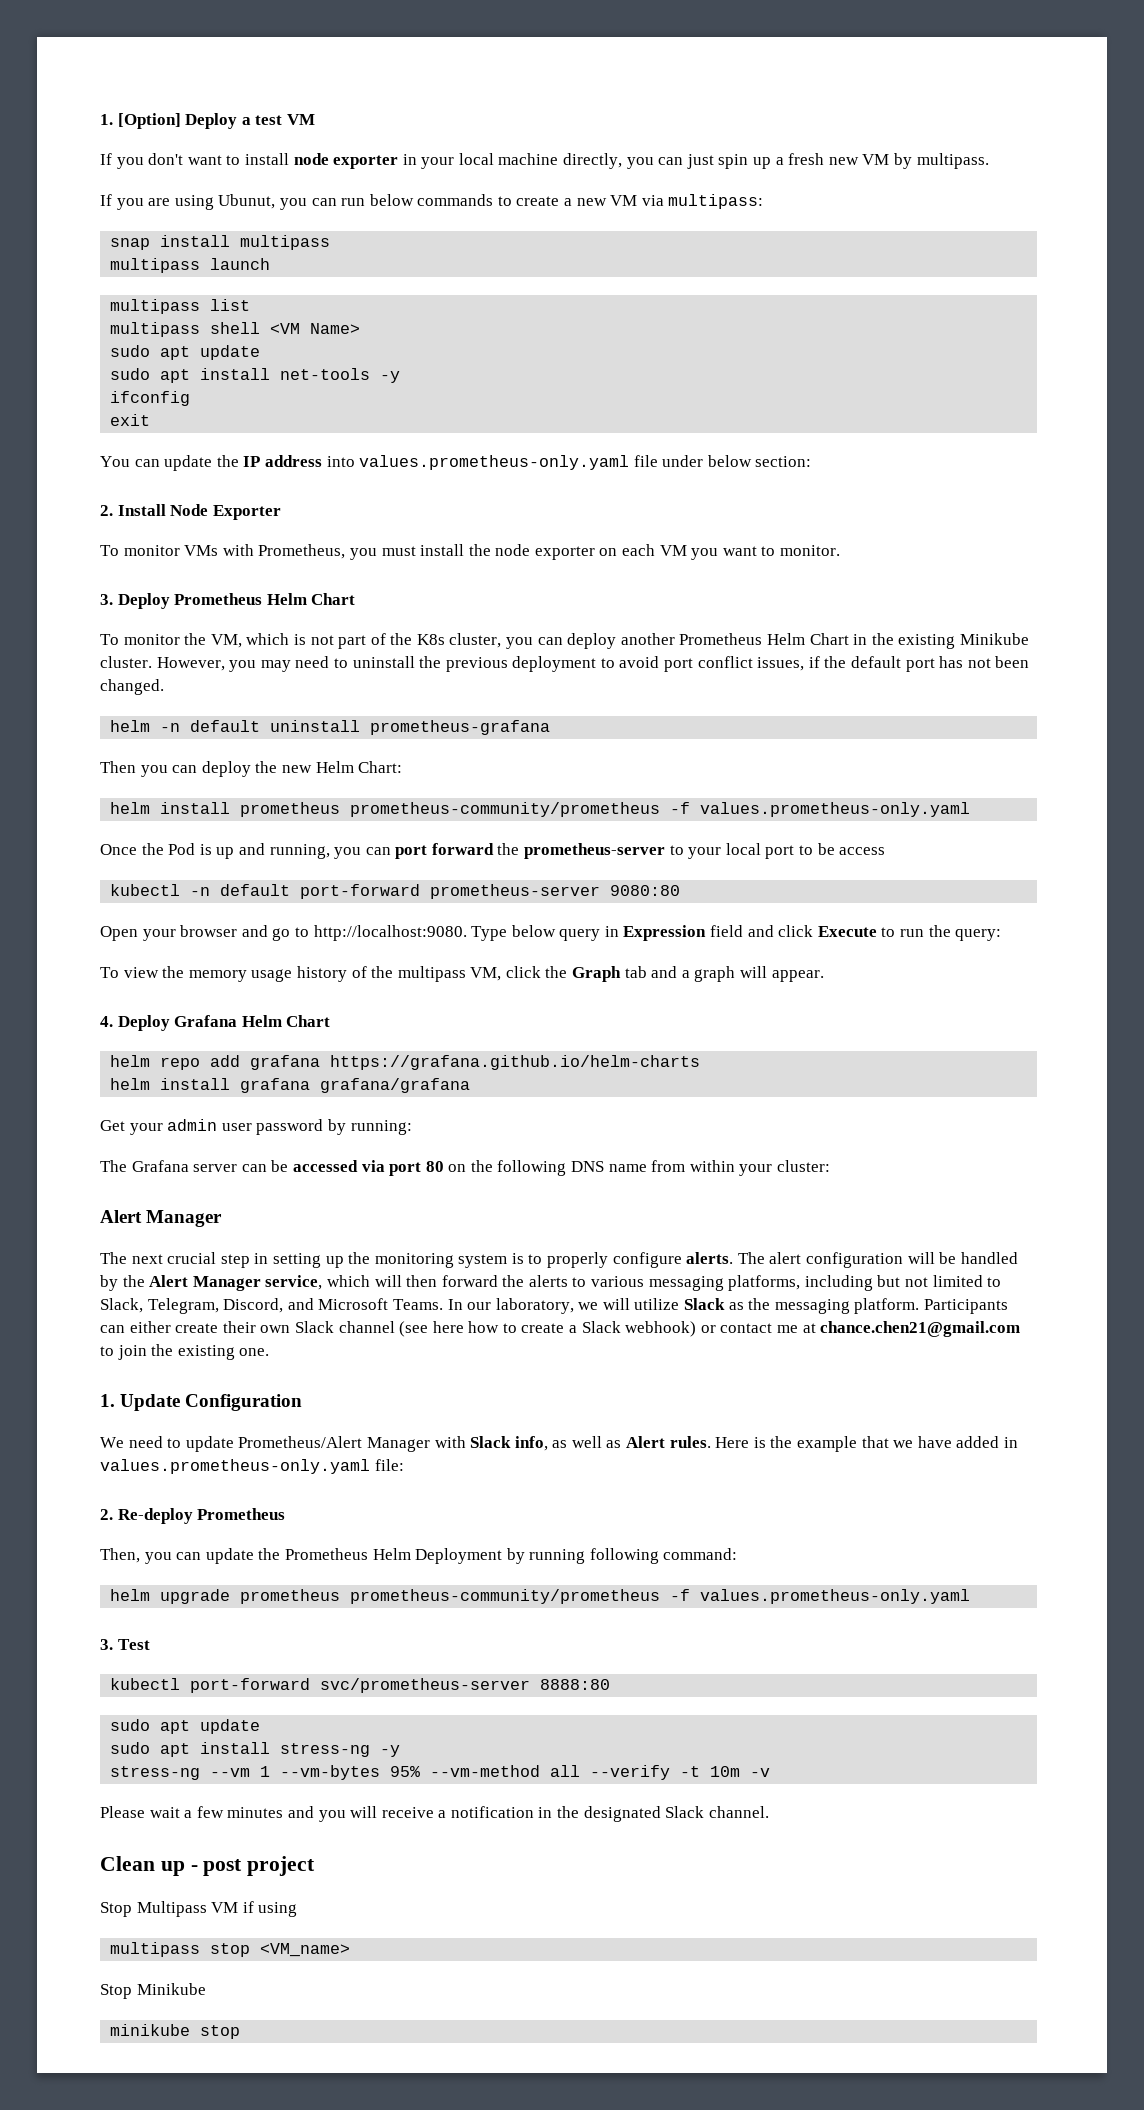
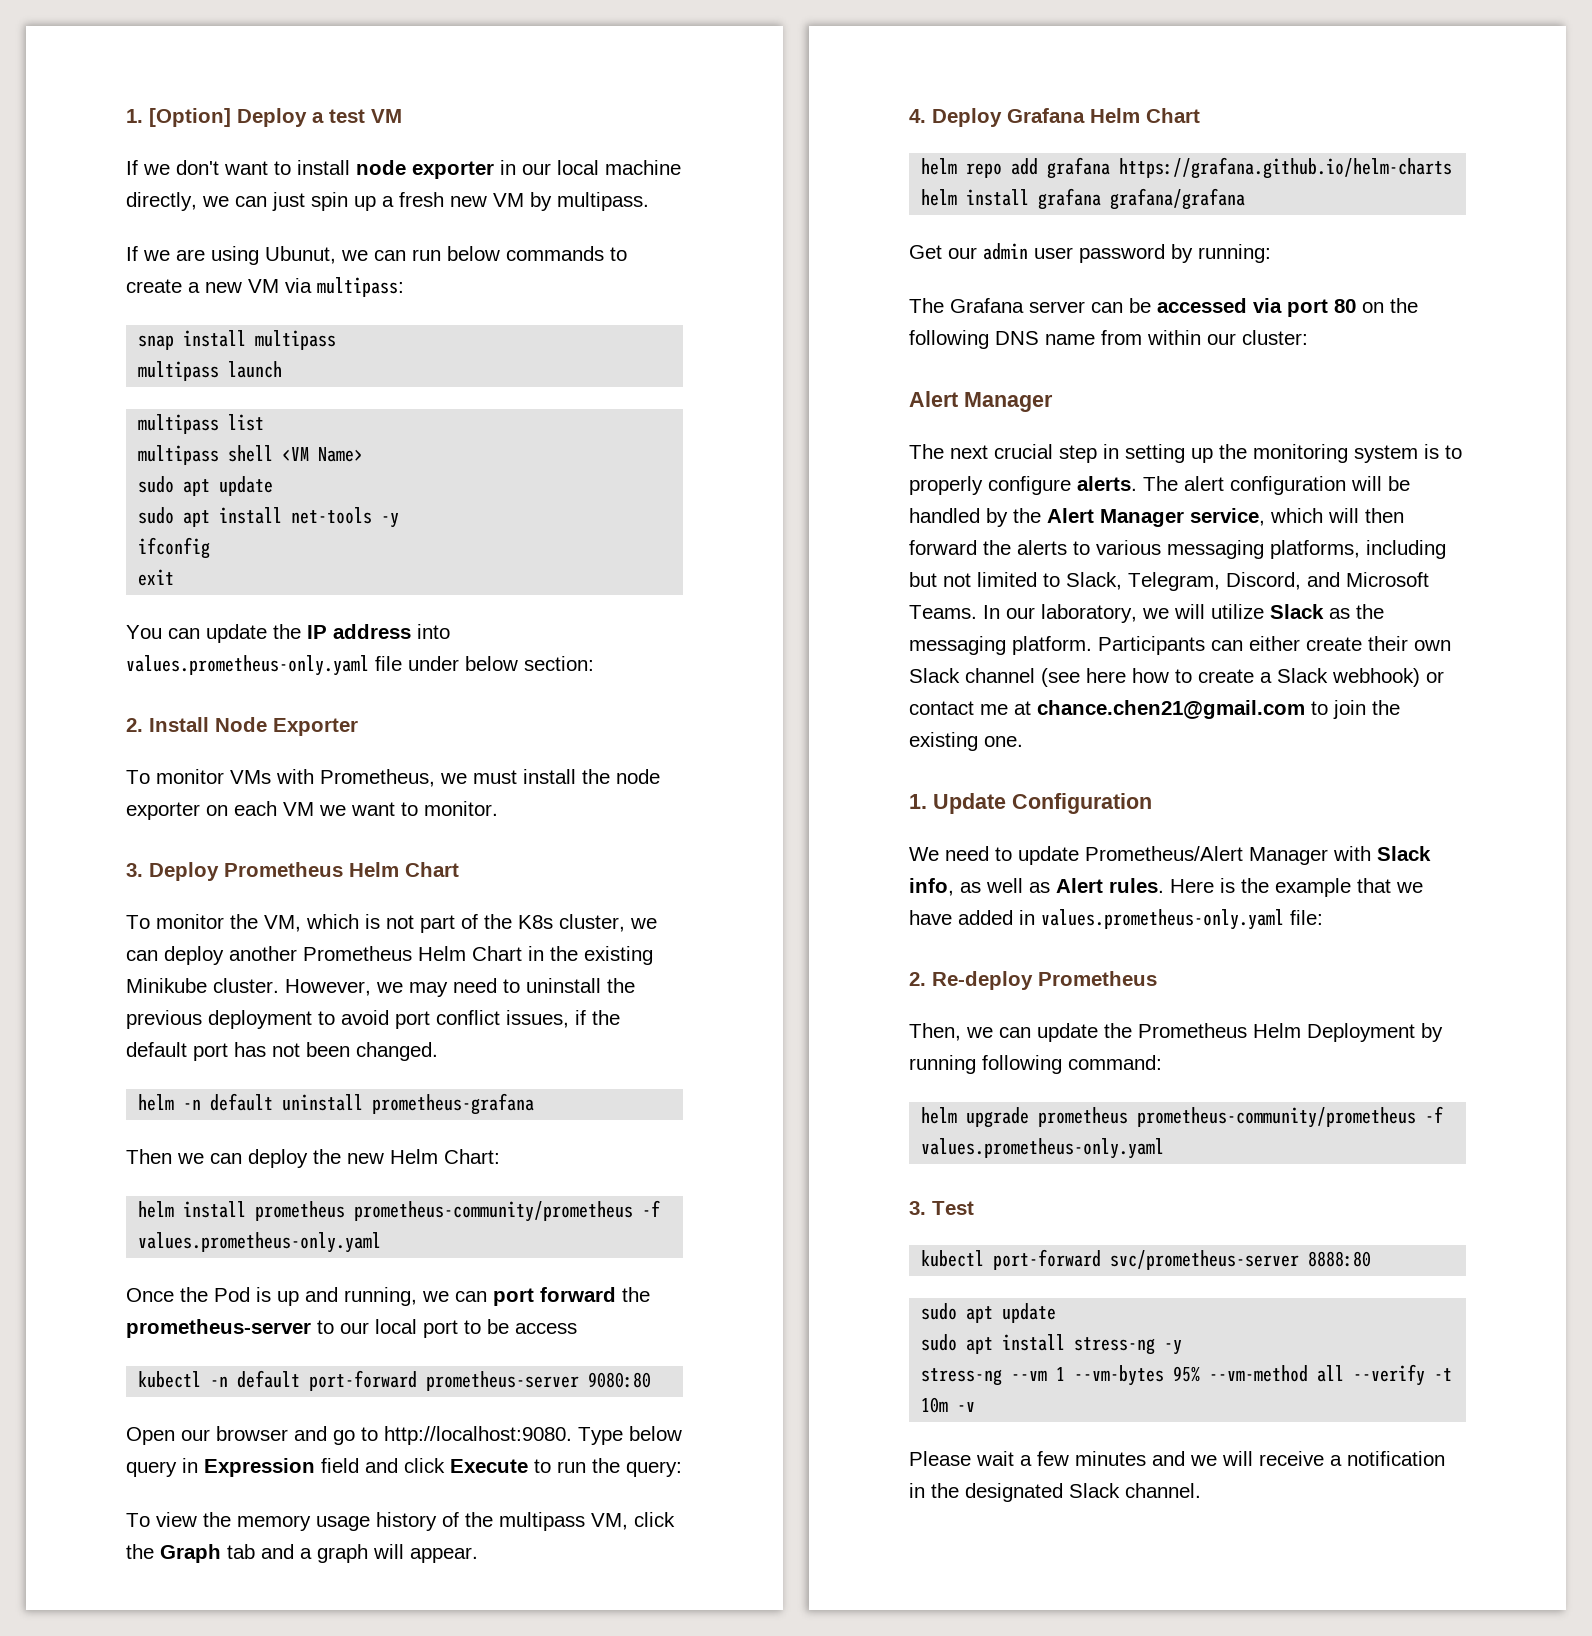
- If you don't want to install node exporter in your local machine directly, you can just spin up a fresh new VM by multipass.
+ If we don't want to install node exporter in our local machine directly, we can just spin up a fresh new VM by multipass.
- If you are using Ubunut, you can run below commands to create a new VM via multipass:
+ If we are using Ubunut, we can run below commands to create a new VM via multipass:
- To monitor VMs with Prometheus, you must install the node exporter on each VM you want to monitor.
+ To monitor VMs with Prometheus, we must install the node exporter on each VM we want to monitor.
- To monitor the VM, which is not part of the K8s cluster, you can deploy another Prometheus Helm Chart in the existing Minikube cluster.
+ To monitor the VM, which is not part of the K8s cluster, we can deploy another Prometheus Helm Chart in the existing Minikube cluster.
- However, you may need to uninstall the previous deployment to avoid port conflict issues, if the default port has not been changed.
+ However, we may need to uninstall the previous deployment to avoid port conflict issues, if the default port has not been changed.
- Then you can deploy the new Helm Chart:
+ Then we can deploy the new Helm Chart:
- Once the Pod is up and running, you can port forward the prometheus-server to your local port to be access
+ Once the Pod is up and running, we can port forward the prometheus-server to our local port to be access
- Open your browser and go to http://localhost:9080.
+ Open our browser and go to http://localhost:9080.
- Get your admin user password by running:
+ Get our admin user password by running:
- The Grafana server can be accessed via port 80 on the following DNS name from within your cluster:
+ The Grafana server can be accessed via port 80 on the following DNS name from within our cluster:
- Then, you can update the Prometheus Helm Deployment by running following command:
+ Then, we can update the Prometheus Helm Deployment by running following command:
- Please wait a few minutes and you will receive a notification in the designated Slack channel.
+ Please wait a few minutes and we will receive a notification in the designated Slack channel.
- Clean up - post project
- Stop Multipass VM if using
- multipass stop <VM_name>
- Stop Minikube
- minikube stop

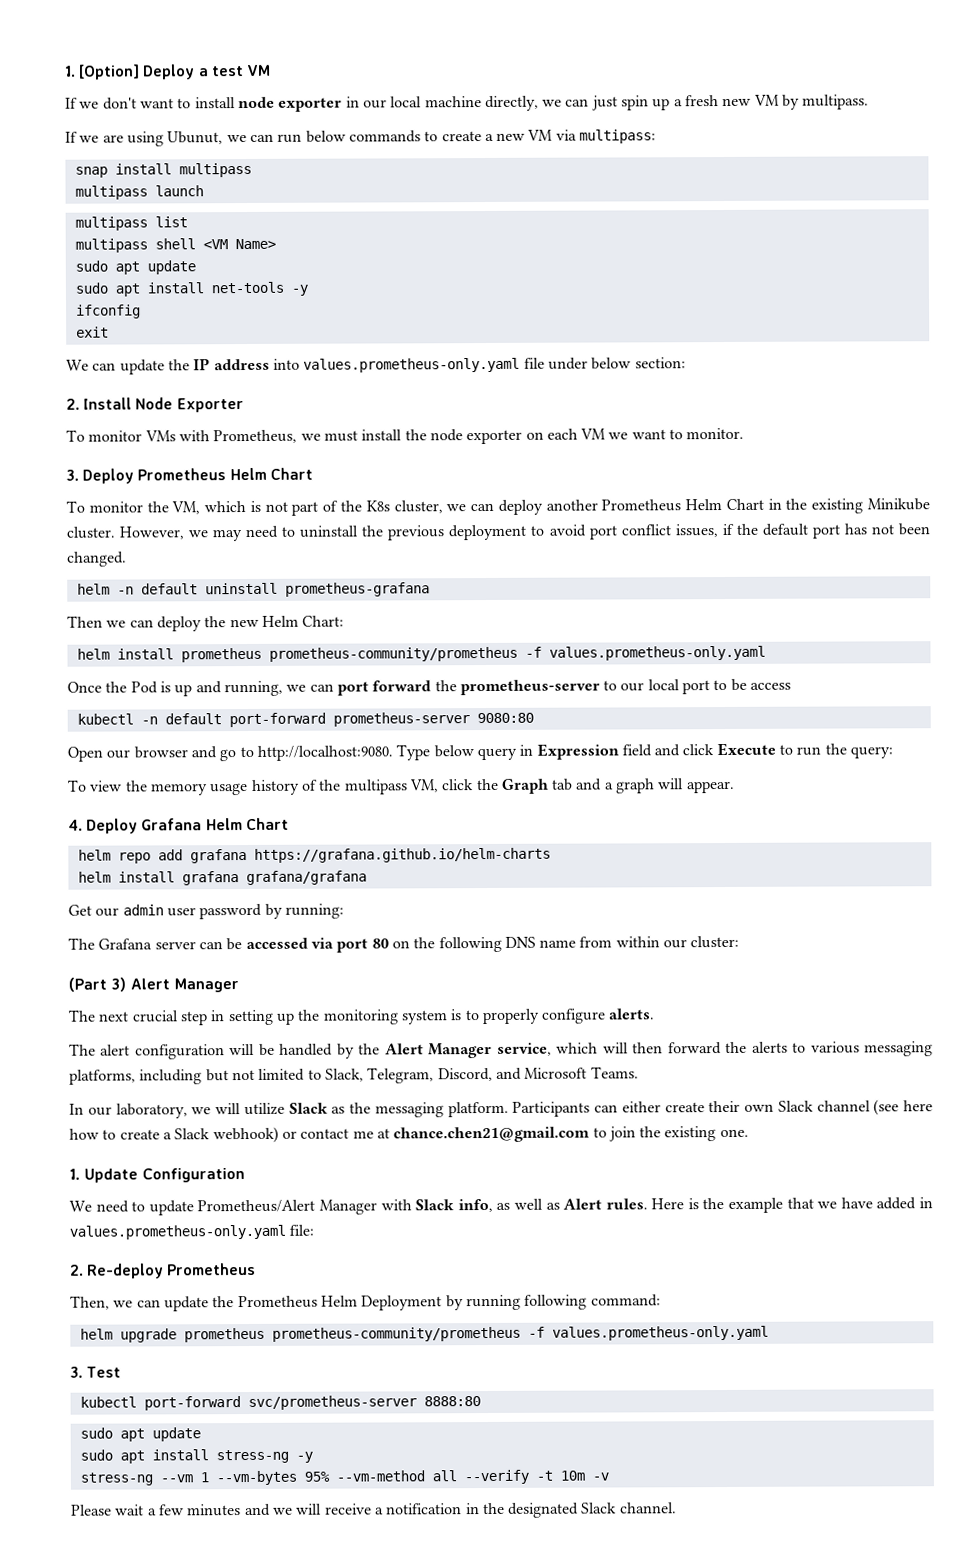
- You can update the IP address into values.prometheus-only.yaml file under below section:
+ We can update the IP address into values.prometheus-only.yaml file under below section:
  The Grafana server can be accessed via port 80 on the following DNS name from within our cluster:
- Alert Manager
+ (Part 3) Alert Manager
- The next crucial step in setting up the monitoring system is to properly configure alerts. The alert configuration will be handled by the Alert Manager service, which will then forward the alerts to various messaging platforms, including but not limited to Slack, Telegram, Discord, and Microsoft Teams. In our laboratory, we will utilize Slack as the messaging platform.
+ The next crucial step in setting up the monitoring system is to properly configure alerts.
+ The alert configuration will be handled by the Alert Manager service, which will then forward the alerts to various messaging platforms, including but not limited to Slack, Telegram, Discord, and Microsoft Teams.
+ In our laboratory, we will utilize Slack as the messaging platform.

